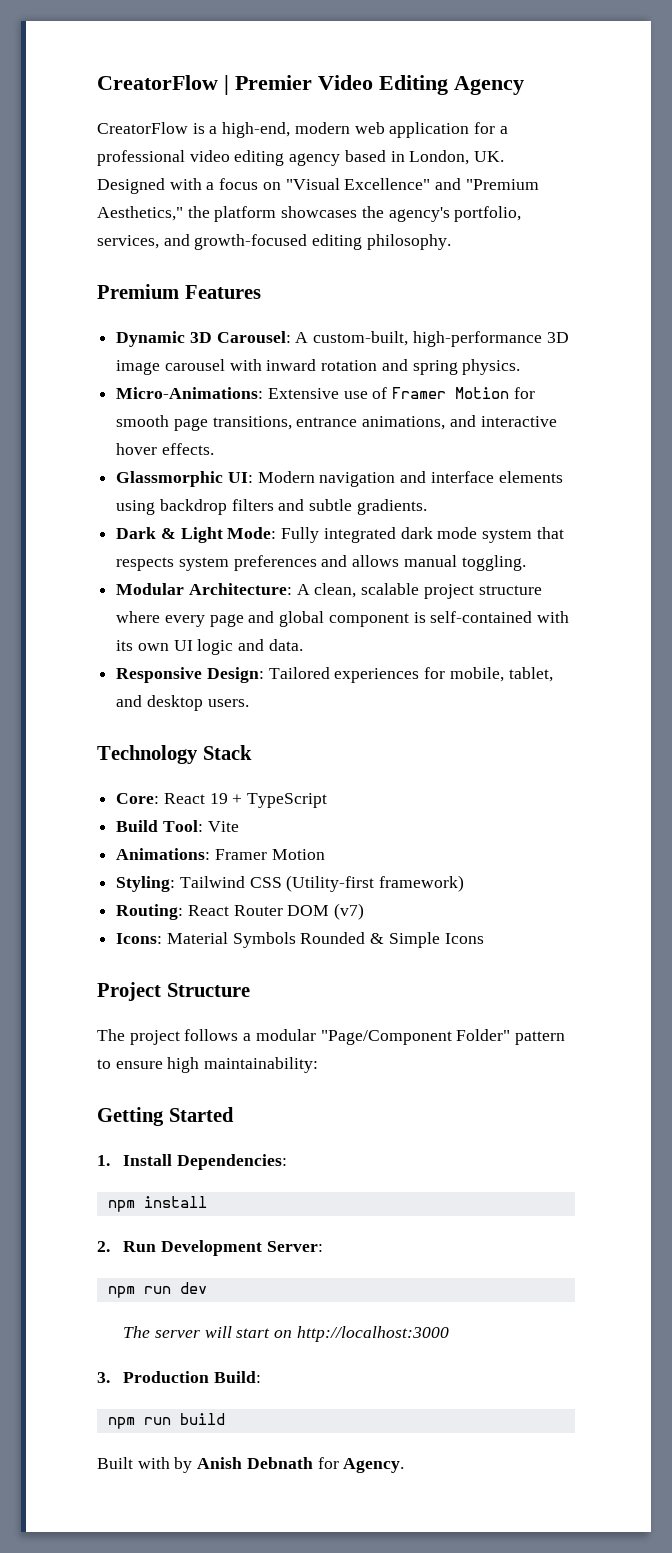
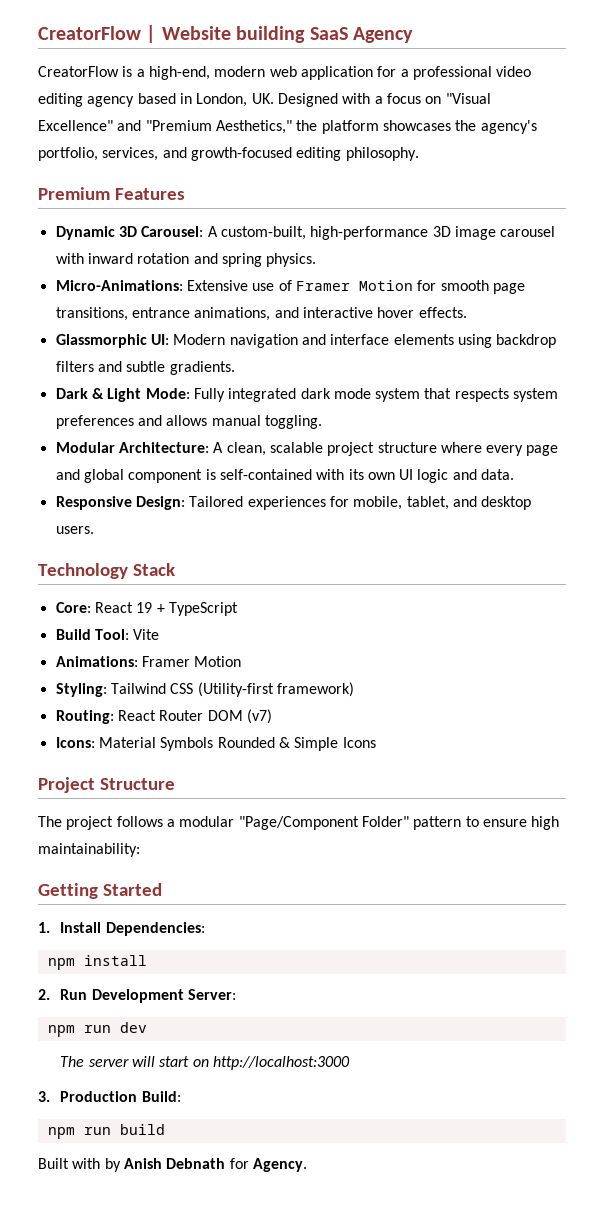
- CreatorFlow | Premier Video Editing Agency
+ CreatorFlow | Website building SaaS Agency

